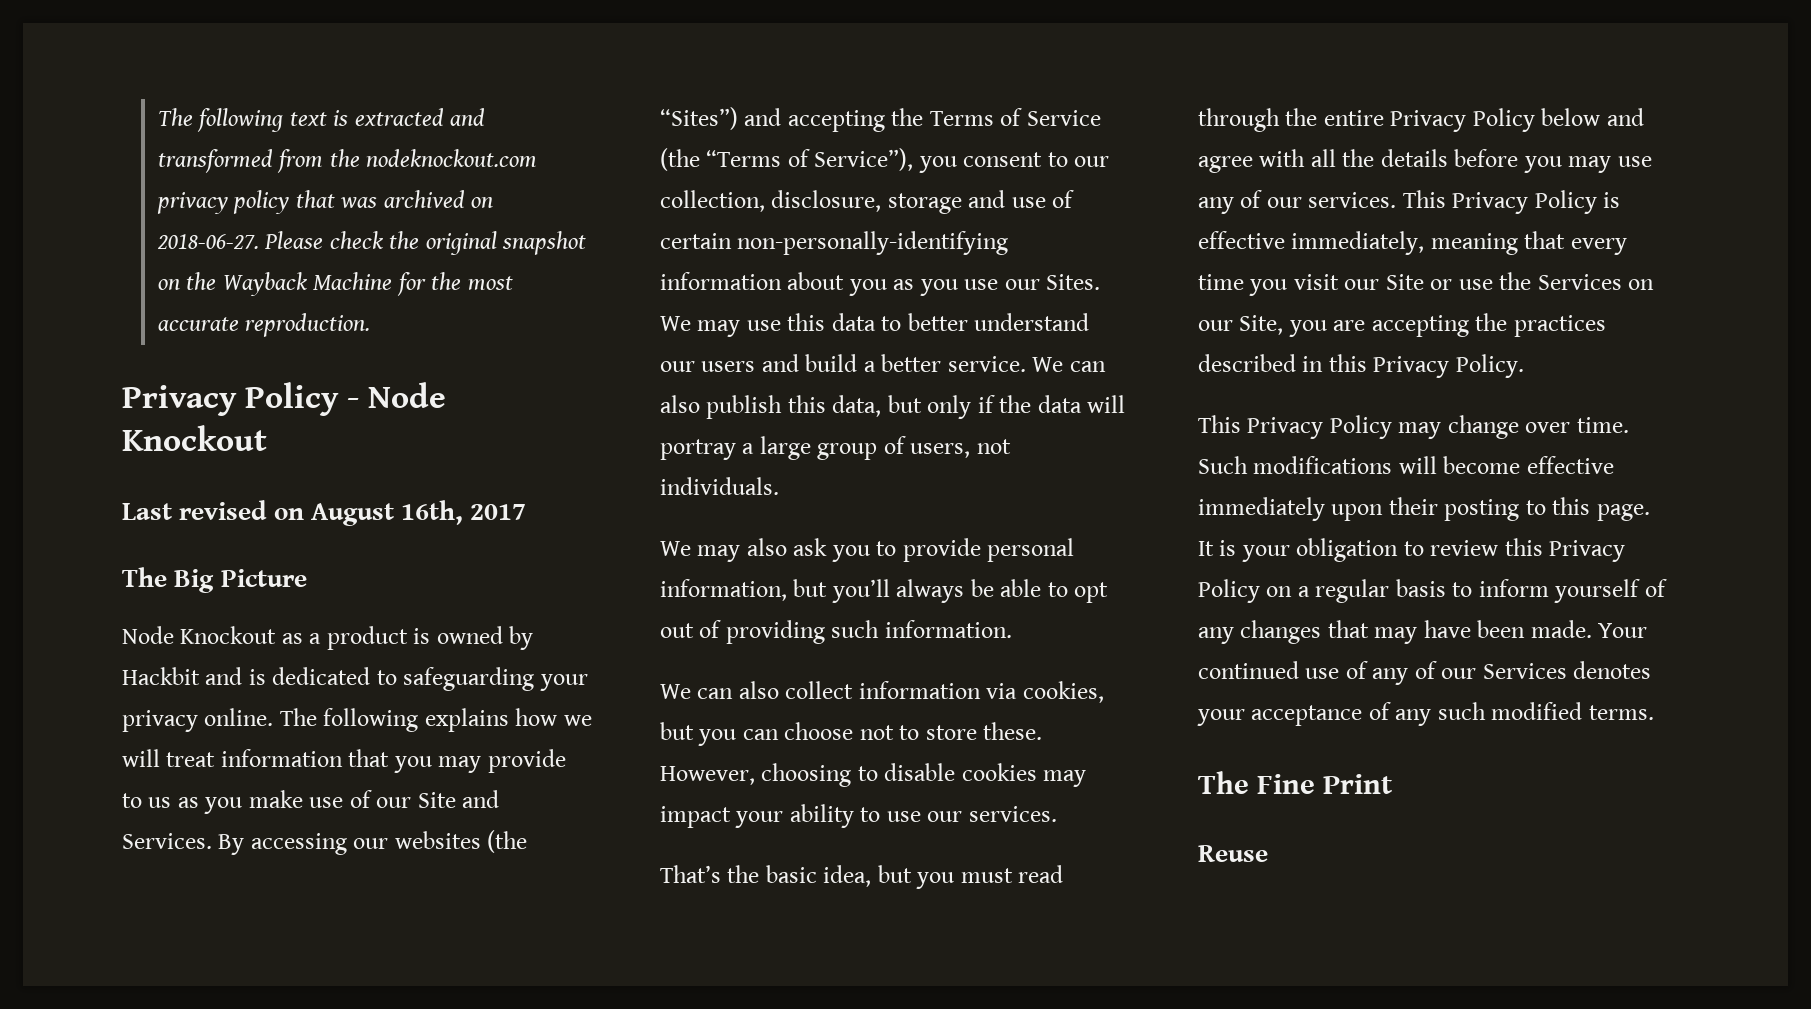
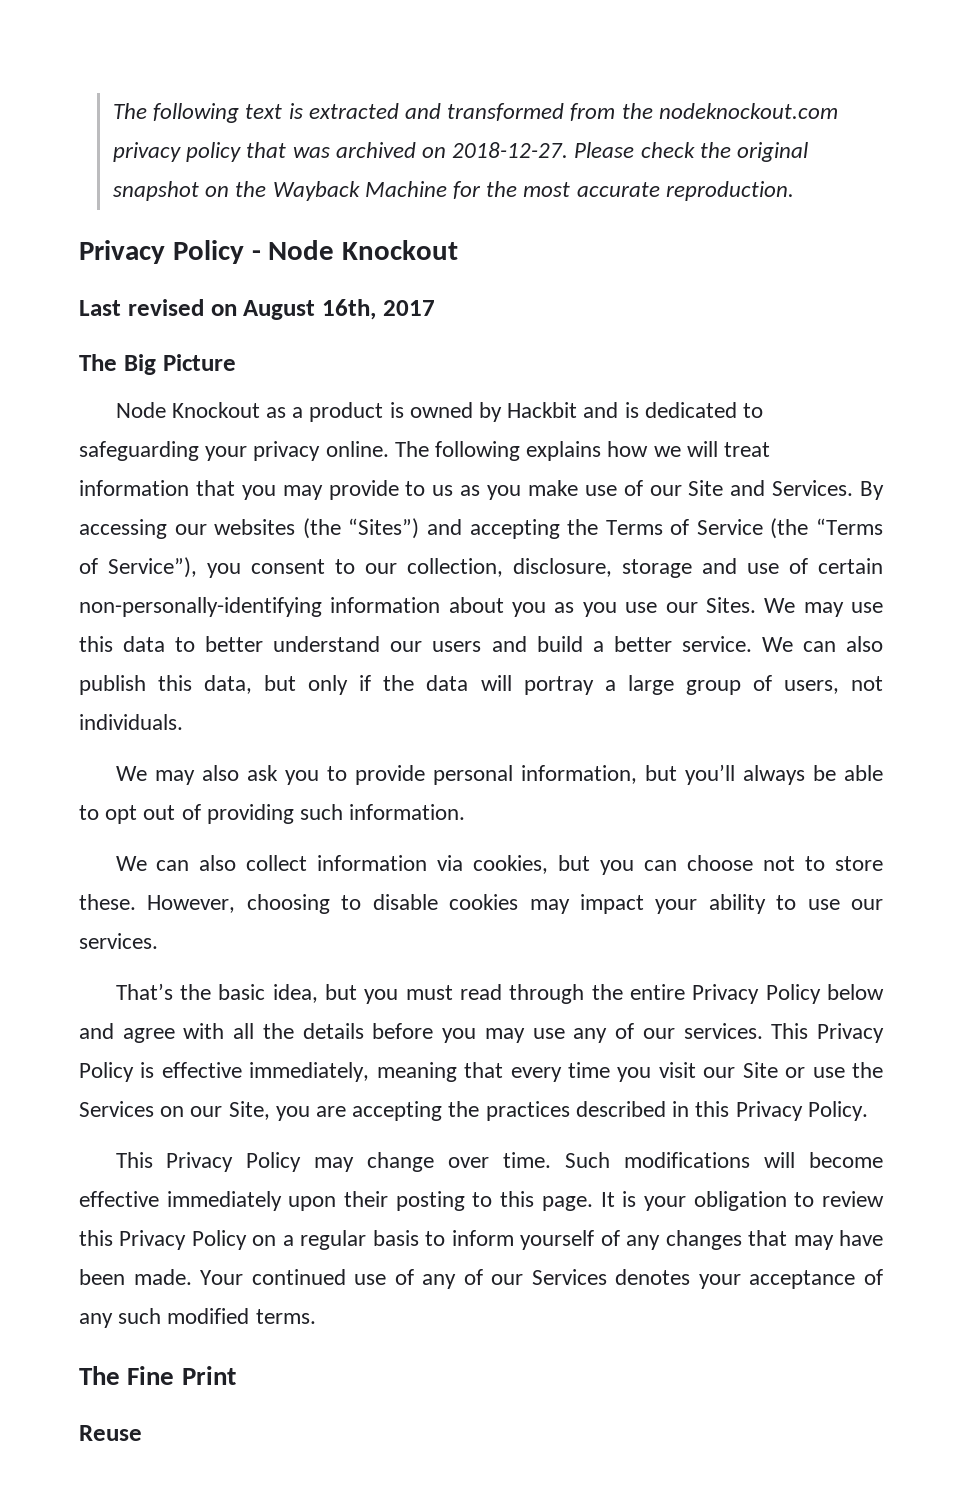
- The following text is extracted and transformed from the nodeknockout.com privacy policy that was archived on 2018-06-27.
+ The following text is extracted and transformed from the nodeknockout.com privacy policy that was archived on 2018-12-27.

